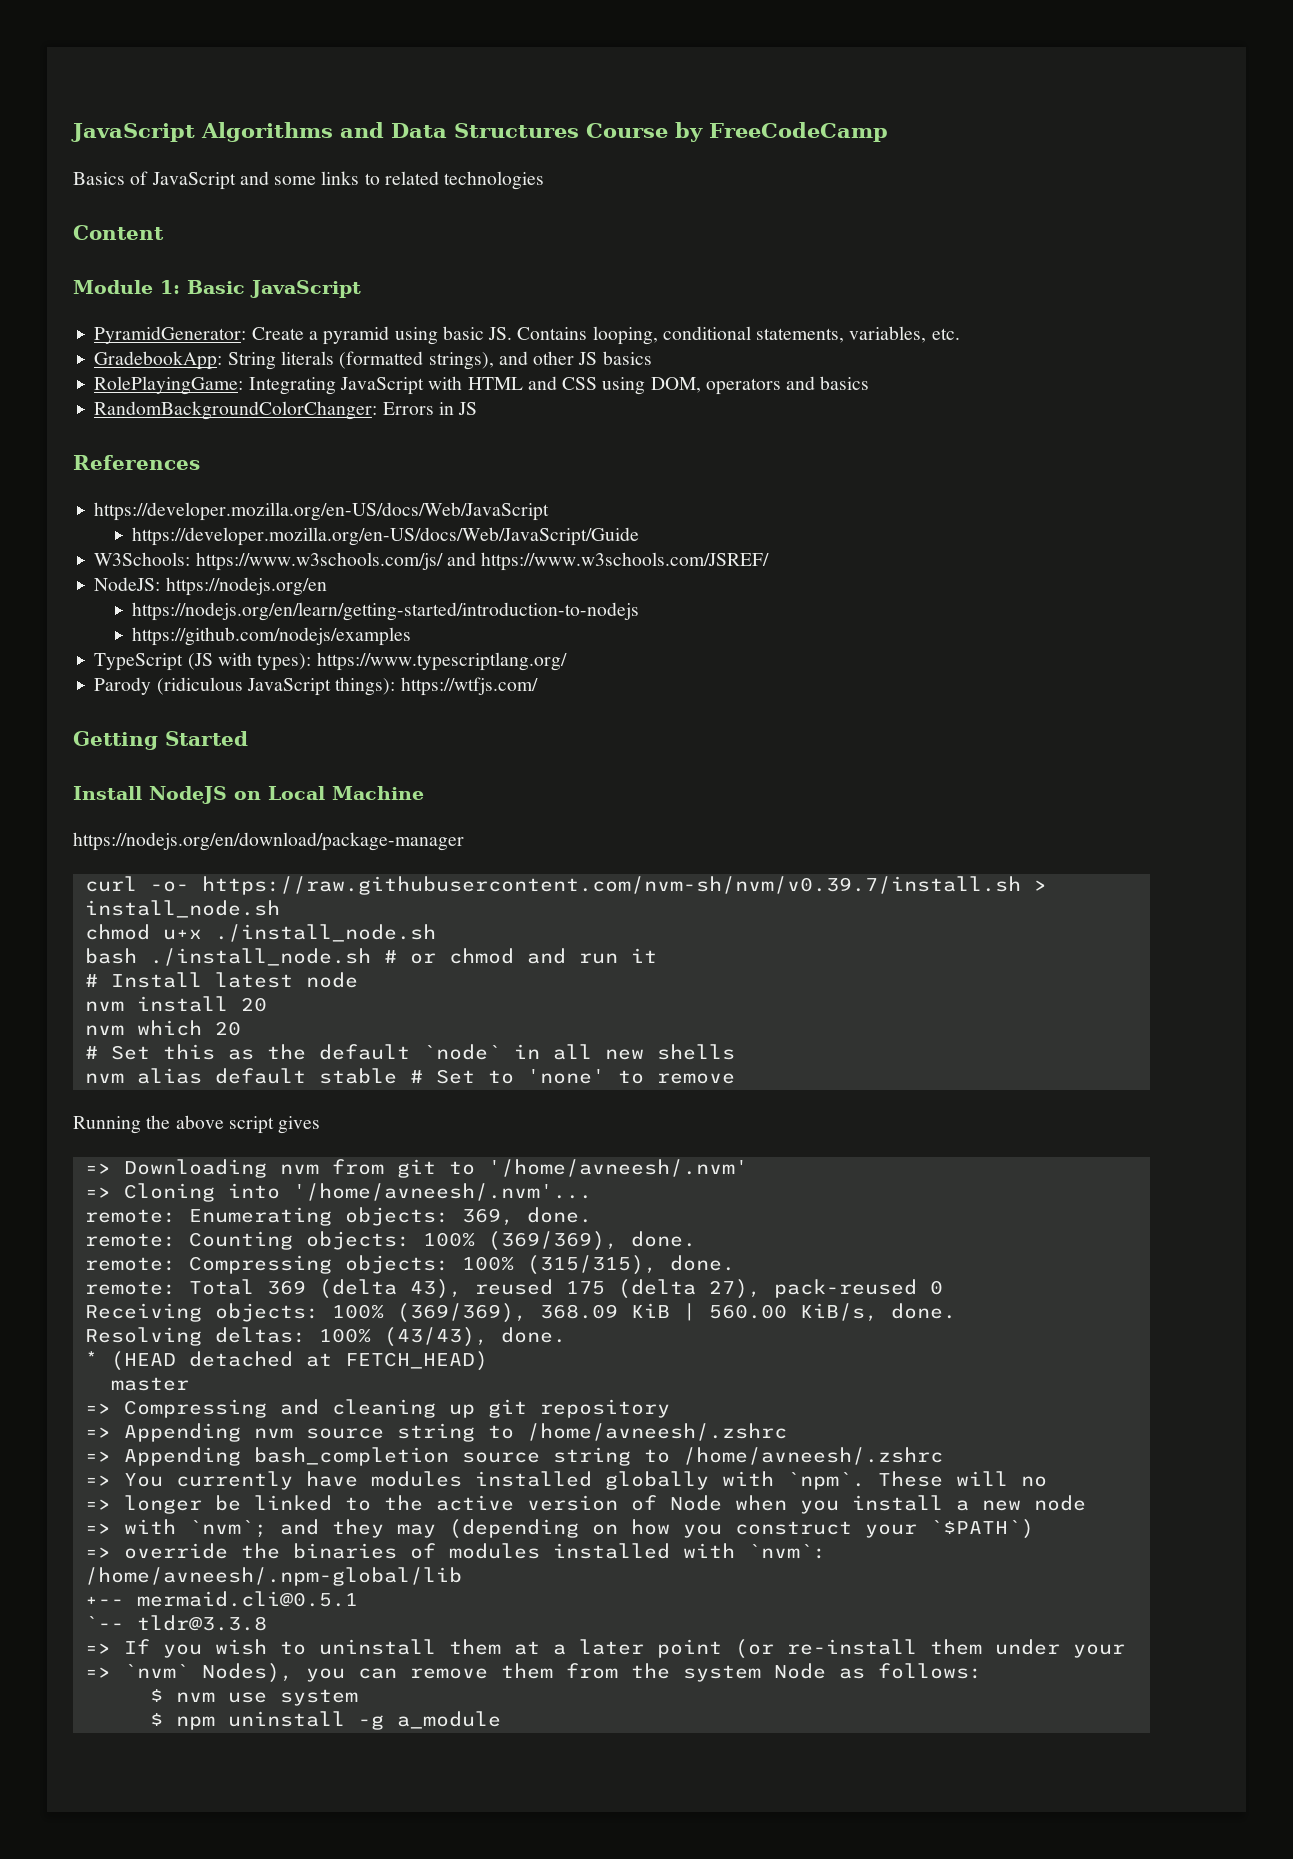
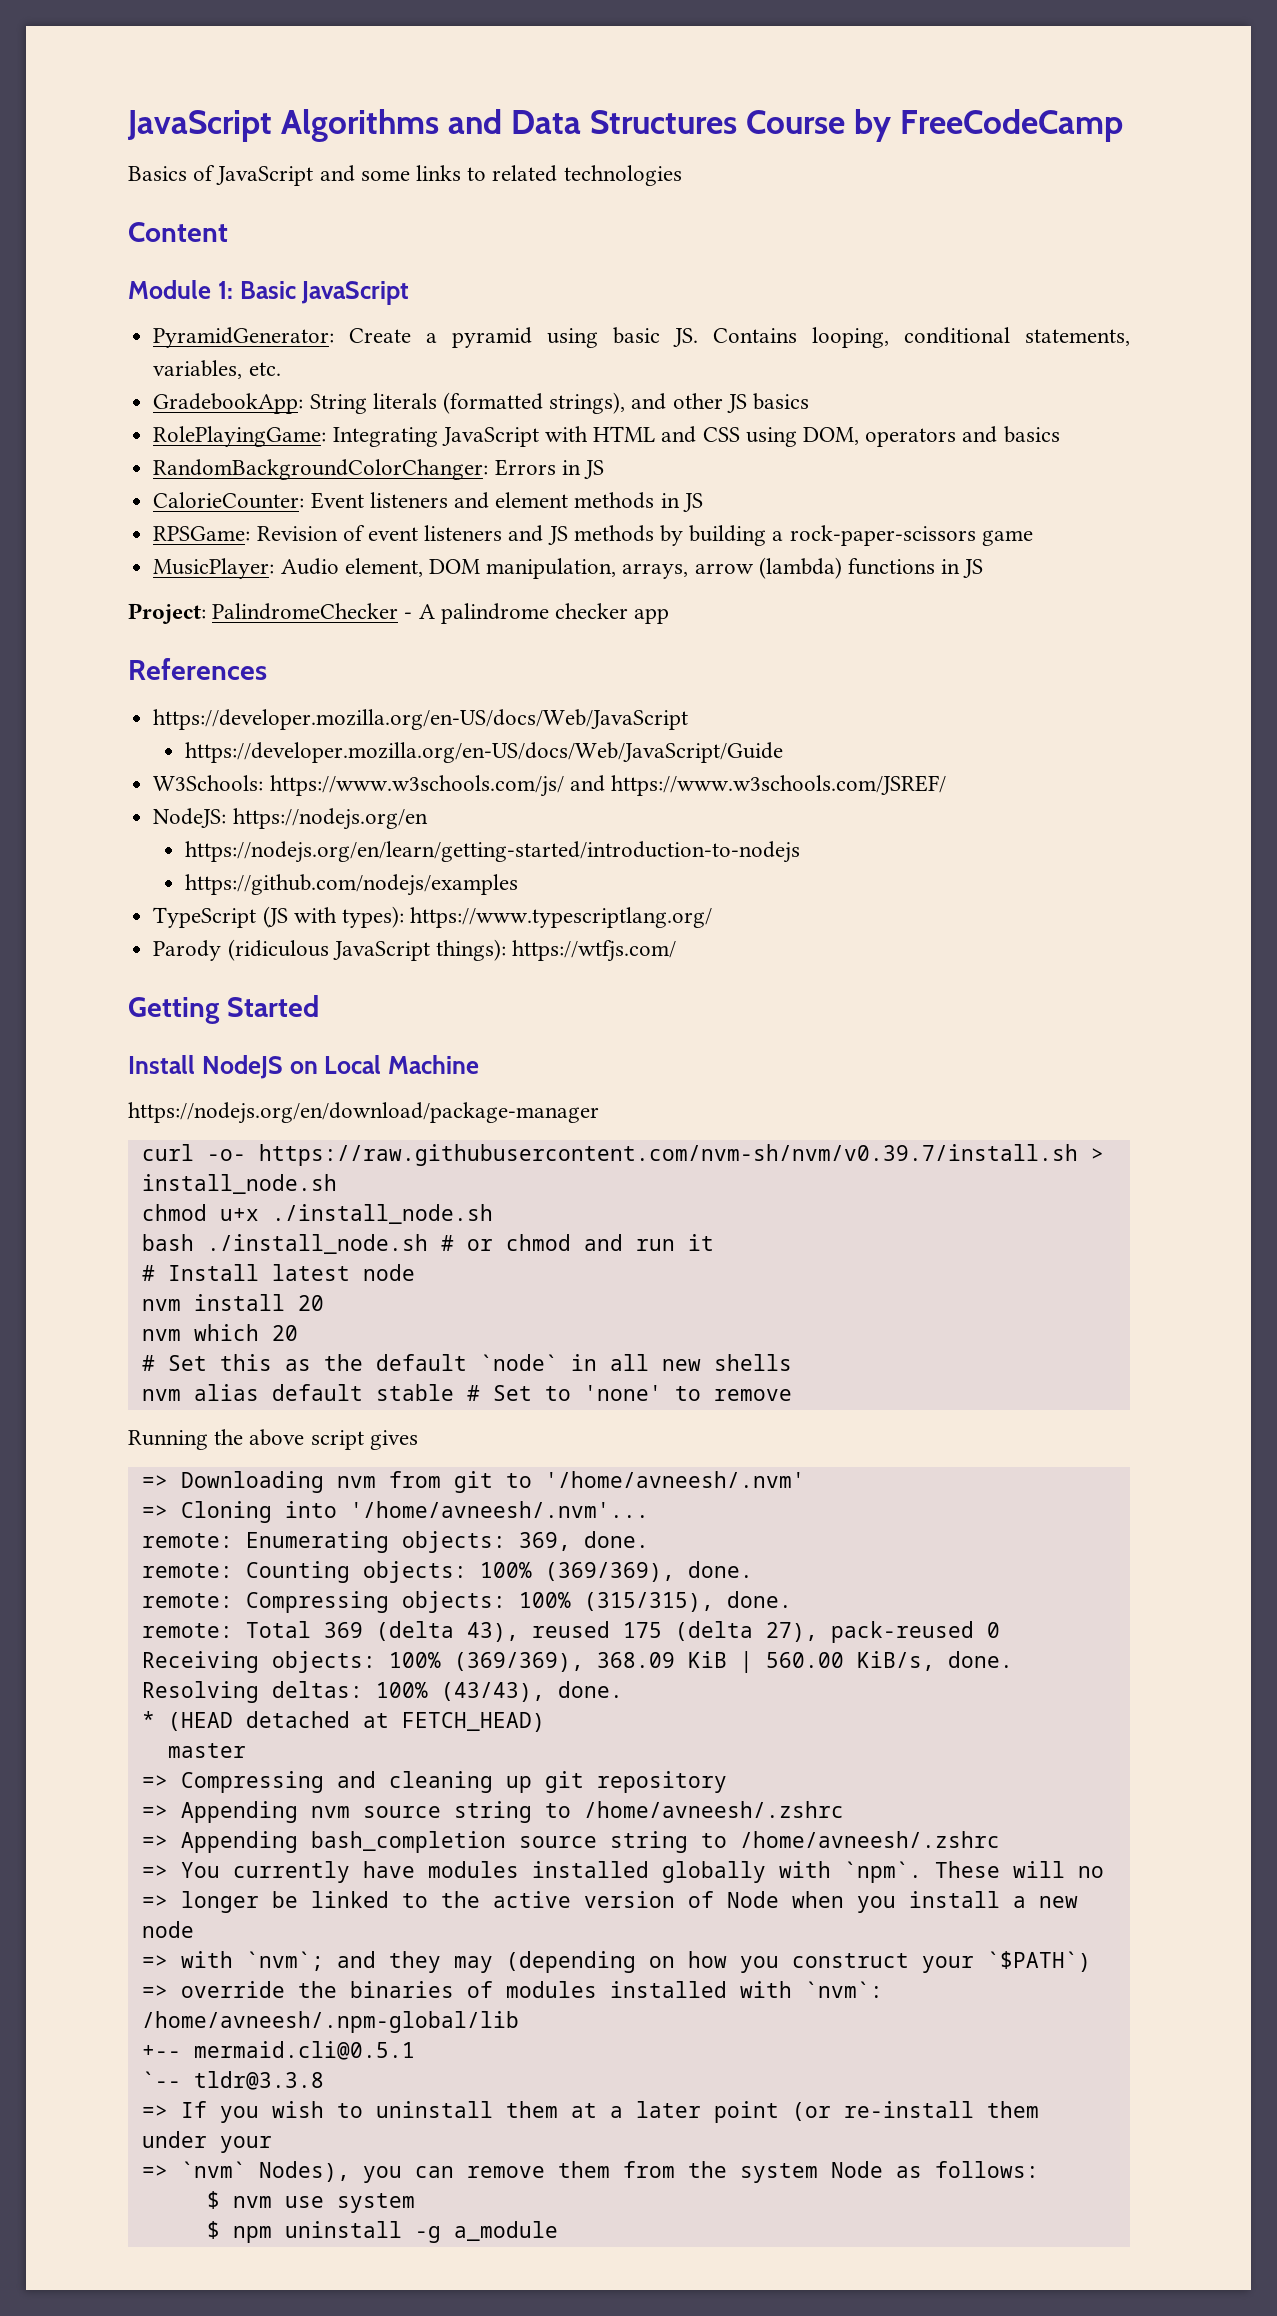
+ CalorieCounter: Event listeners and element methods in JS
+ RPSGame: Revision of event listeners and JS methods by building a rock-paper-scissors game
+ MusicPlayer: Audio element, DOM manipulation, arrays, arrow (lambda) functions in JS
+ Project: PalindromeChecker - A palindrome checker app

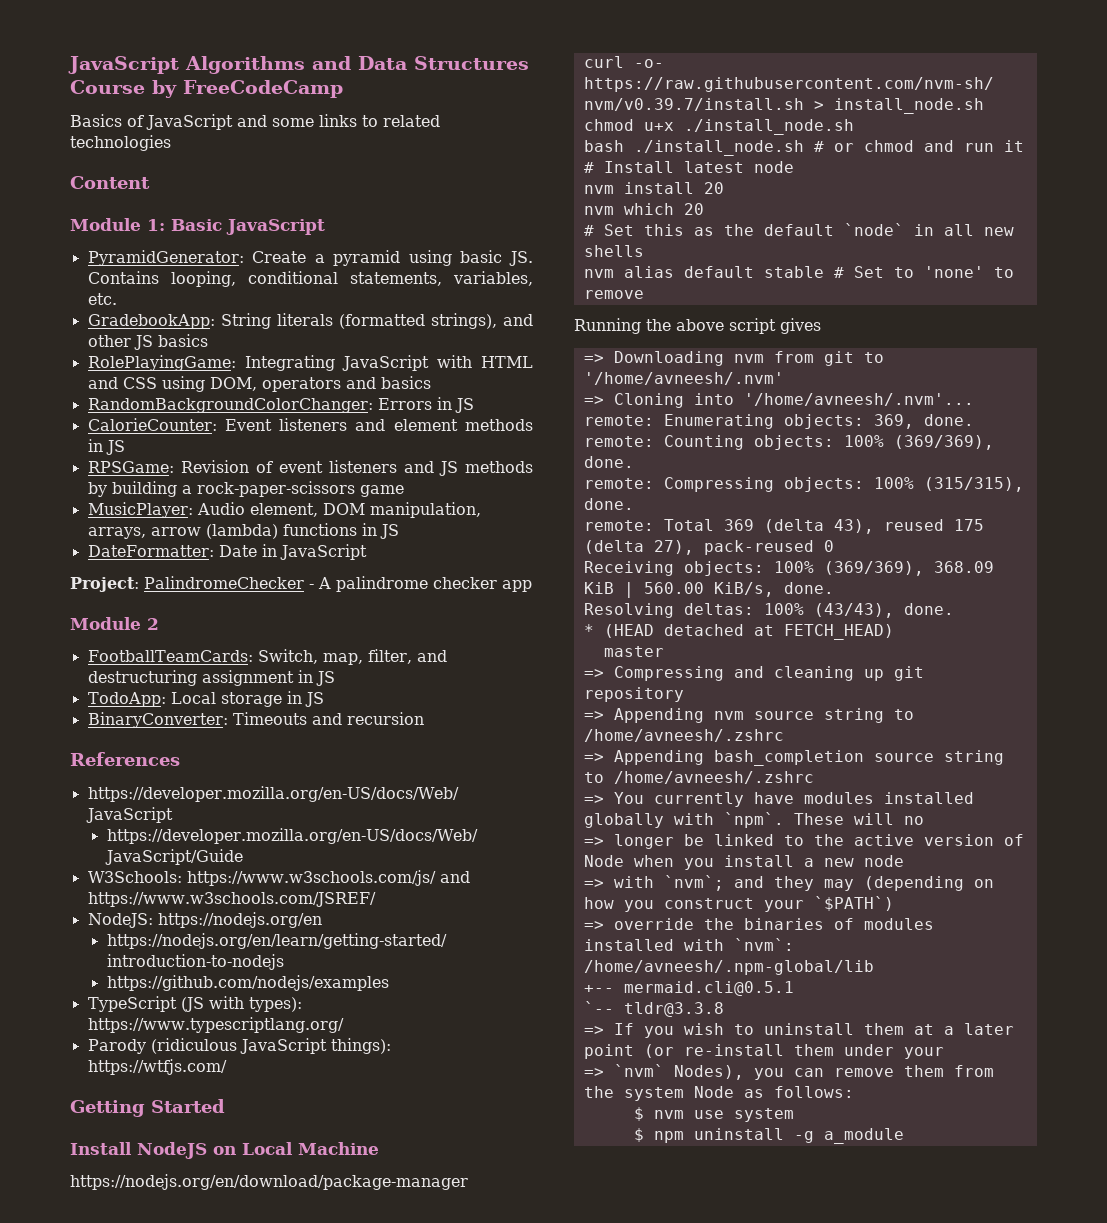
+ DateFormatter: Date in JavaScript
+ Module 2
+ FootballTeamCards: Switch, map, filter, and destructuring assignment in JS
+ TodoApp: Local storage in JS
+ BinaryConverter: Timeouts and recursion

